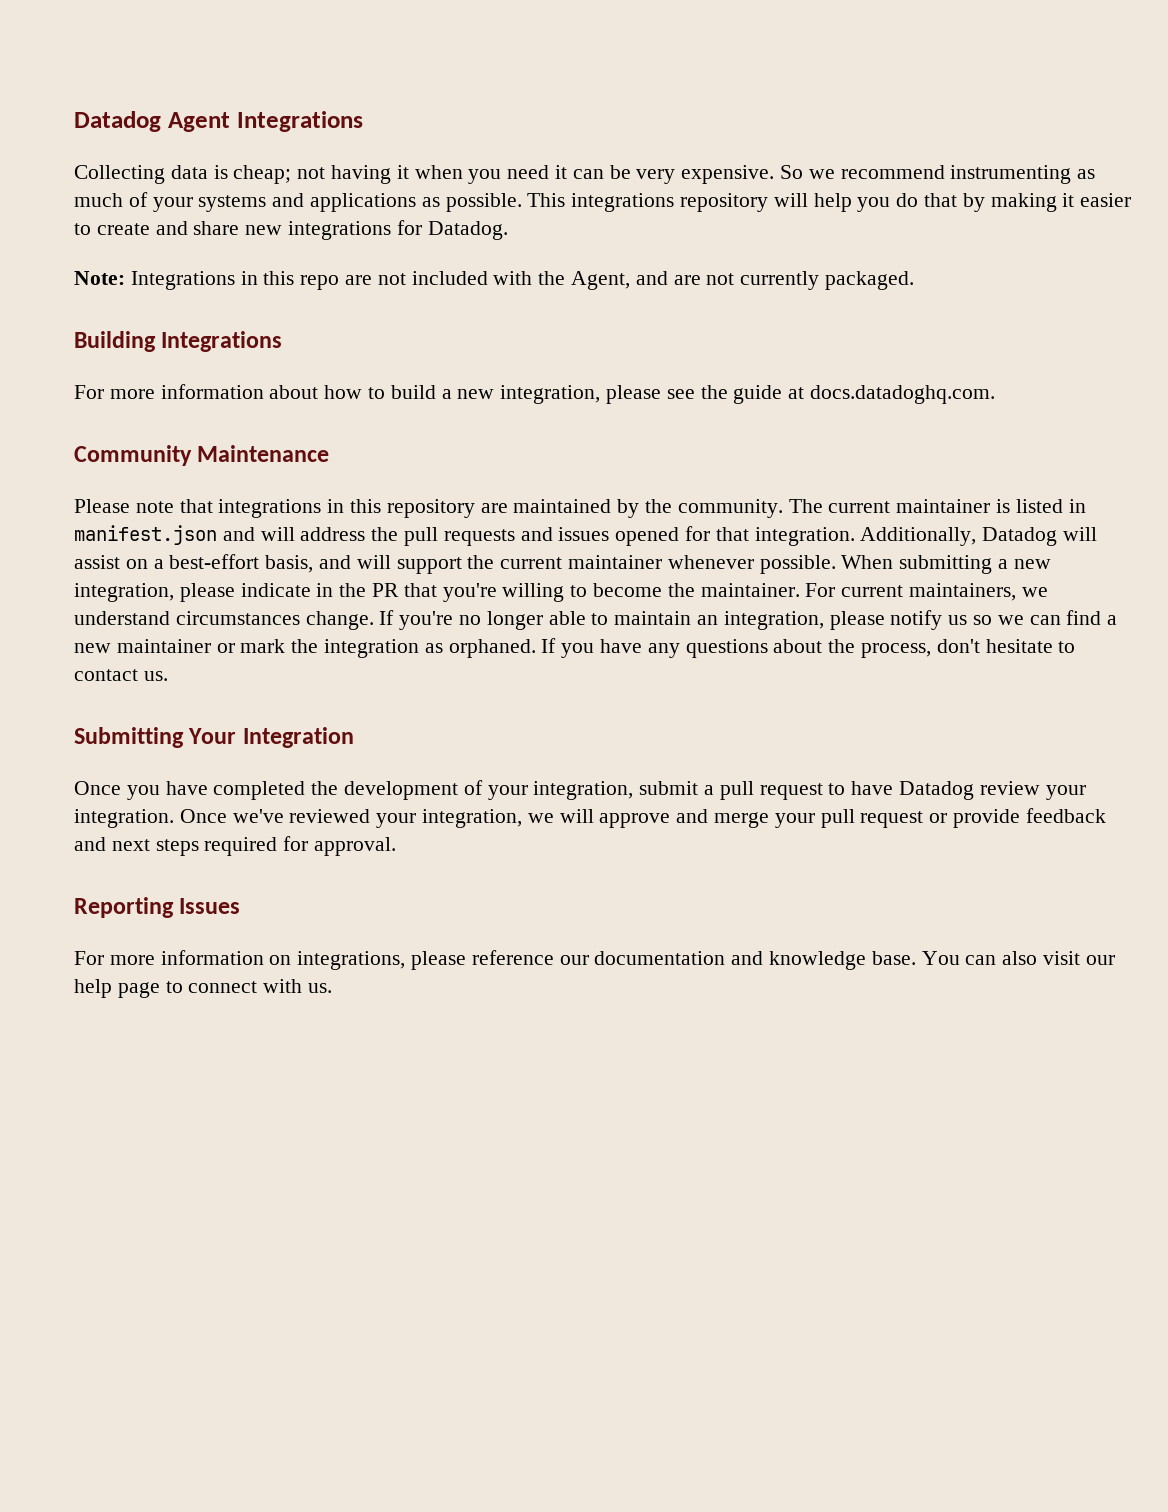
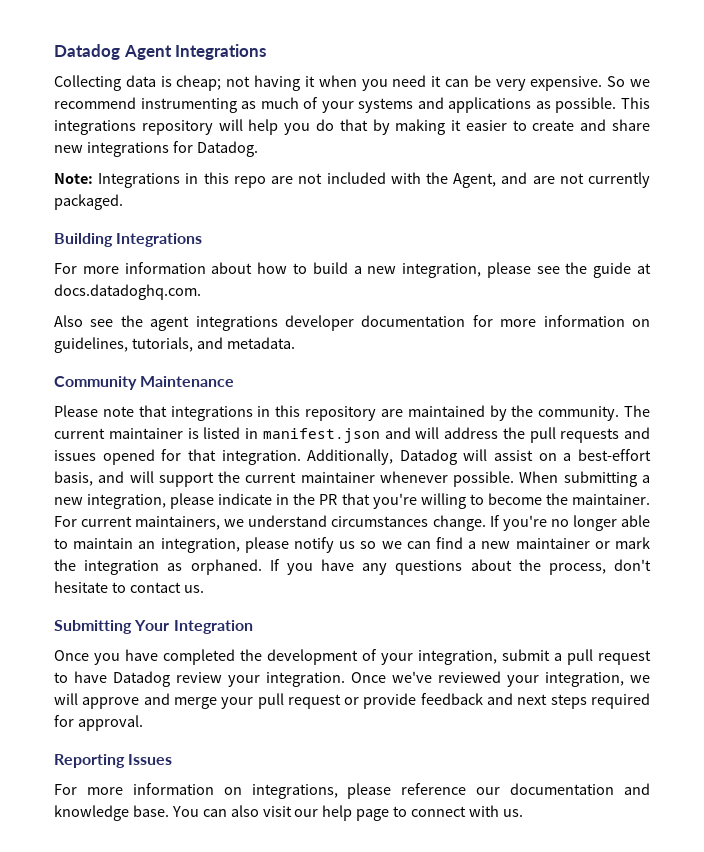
+ Also see the agent integrations developer documentation for more information on guidelines, tutorials, and metadata.

